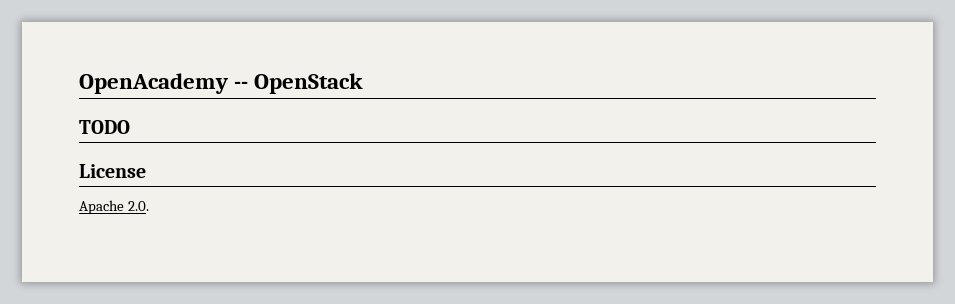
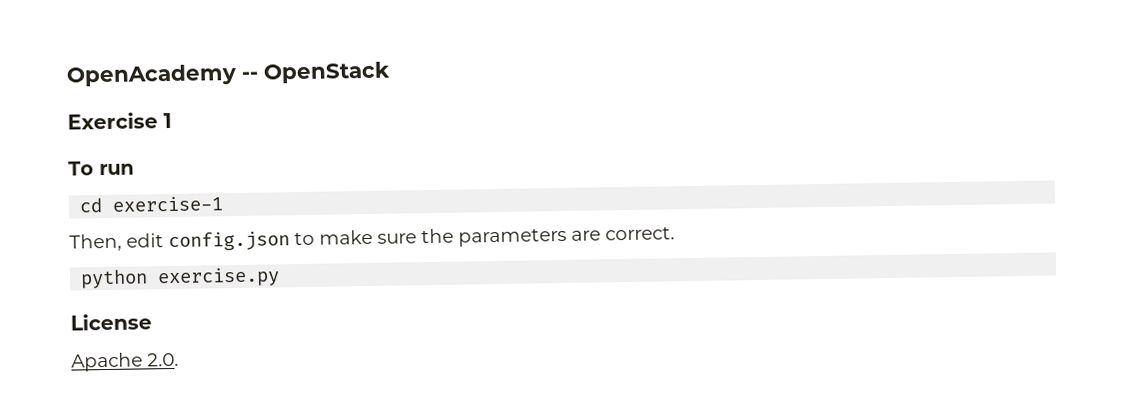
- TODO
+ Exercise 1
+ To run
+ cd exercise-1
+ Then, edit config.json to make sure the parameters are correct.
+ python exercise.py

